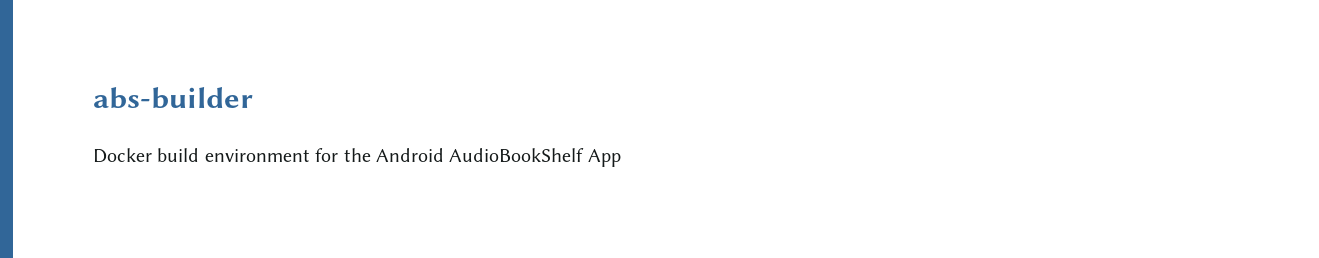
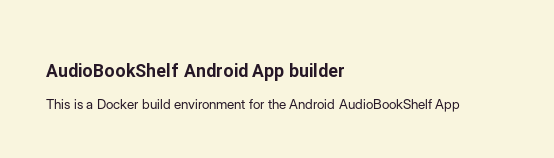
- abs-builder
- Docker build environment for the Android AudioBookShelf App
+ AudioBookShelf Android App builder
+ This is a Docker build environment for the Android AudioBookShelf App

